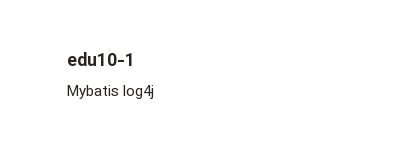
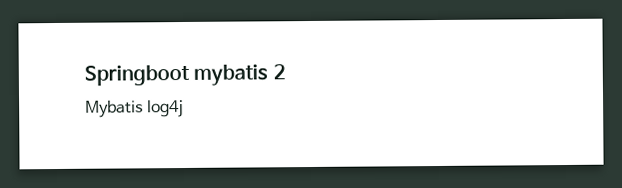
- edu10-1
+ Springboot mybatis 2

